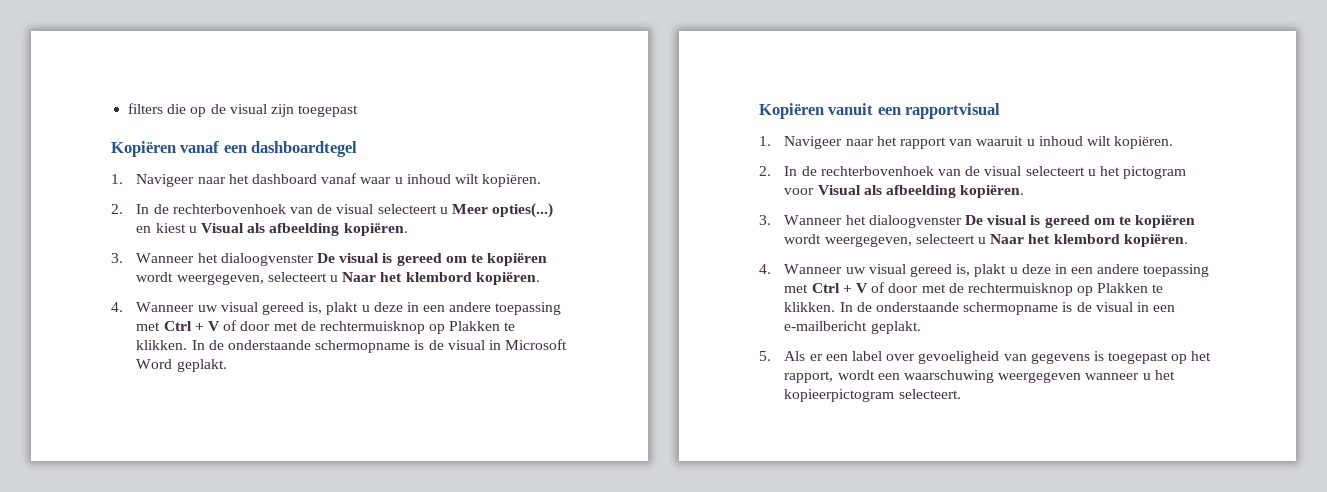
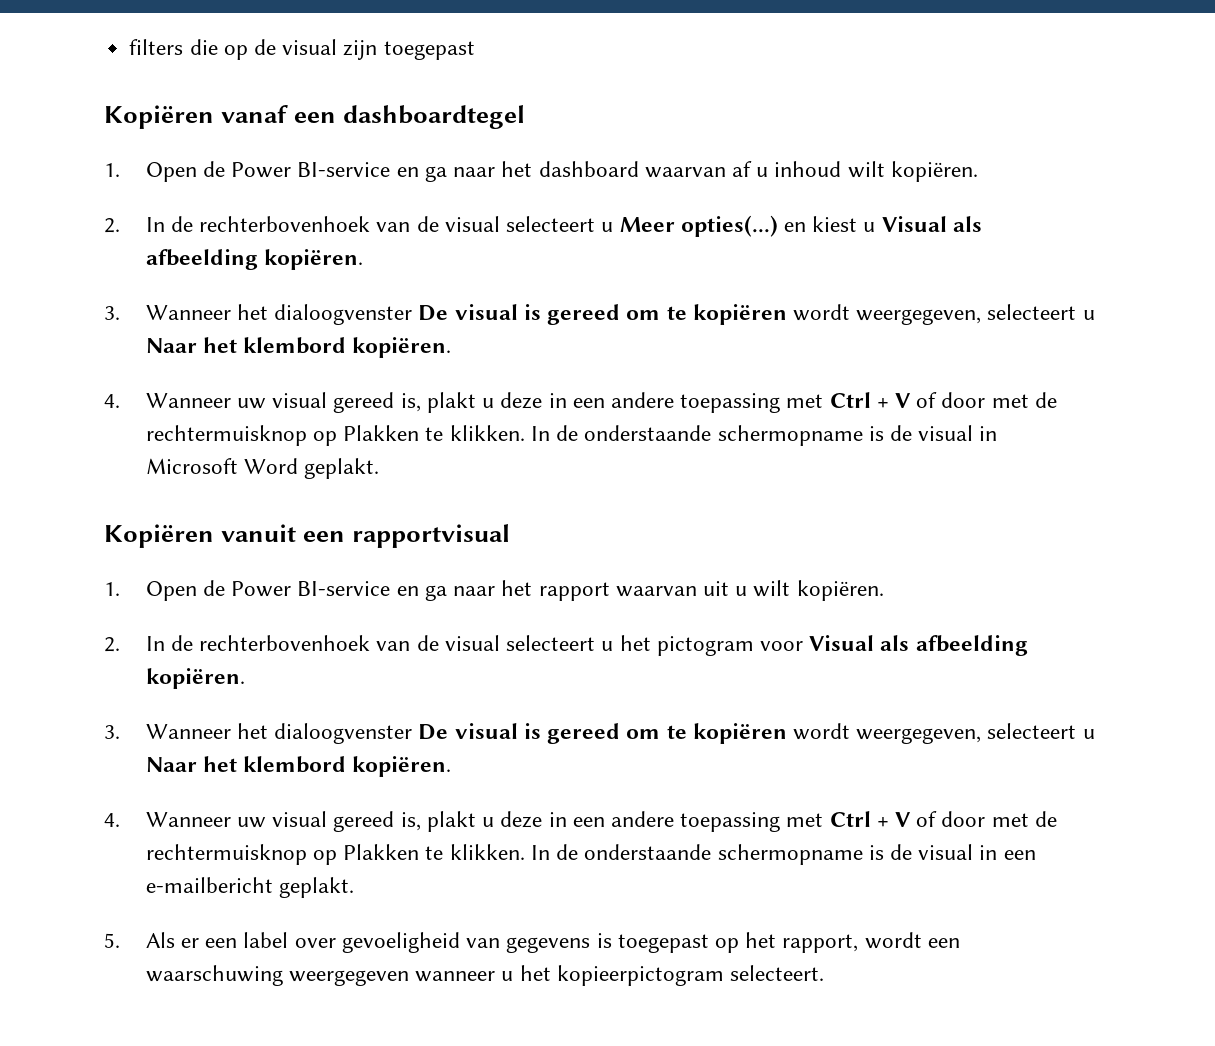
- 1. Navigeer naar het dashboard vanaf waar u inhoud wilt kopiëren.
+ 1. Open de Power BI-service en ga naar het dashboard waarvan af u inhoud wilt kopiëren.
- 1. Navigeer naar het rapport van waaruit u inhoud wilt kopiëren.
+ 1. Open de Power BI-service en ga naar het rapport waarvan uit u wilt kopiëren.

